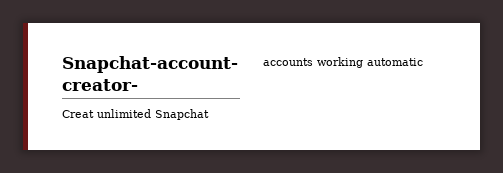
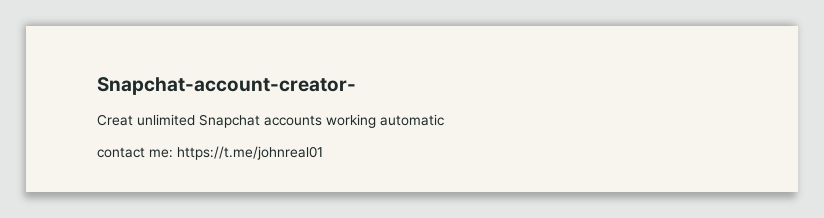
+ contact me: https://t.me/johnreal01

